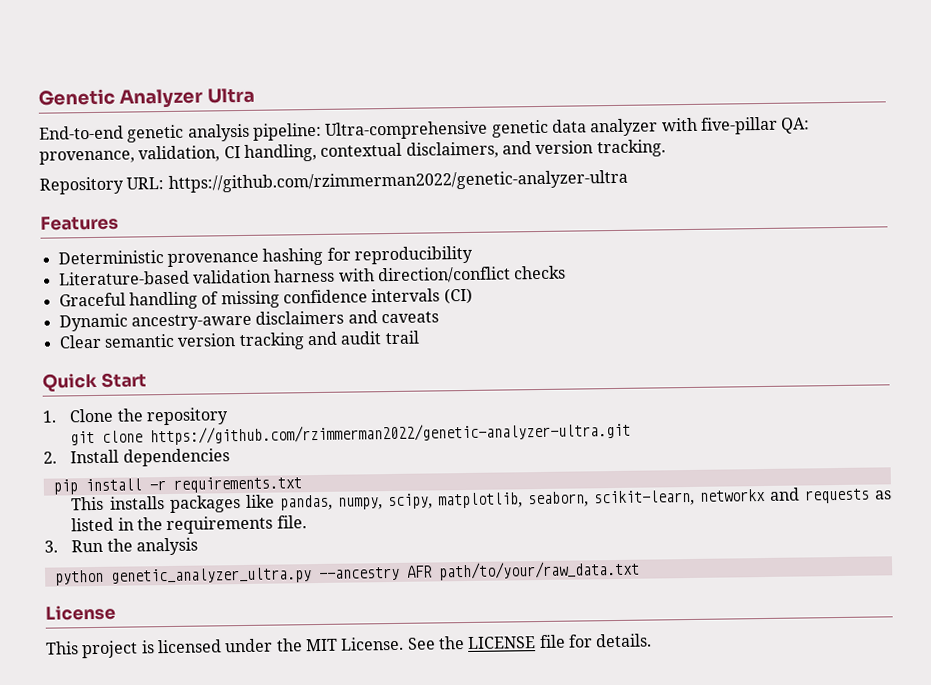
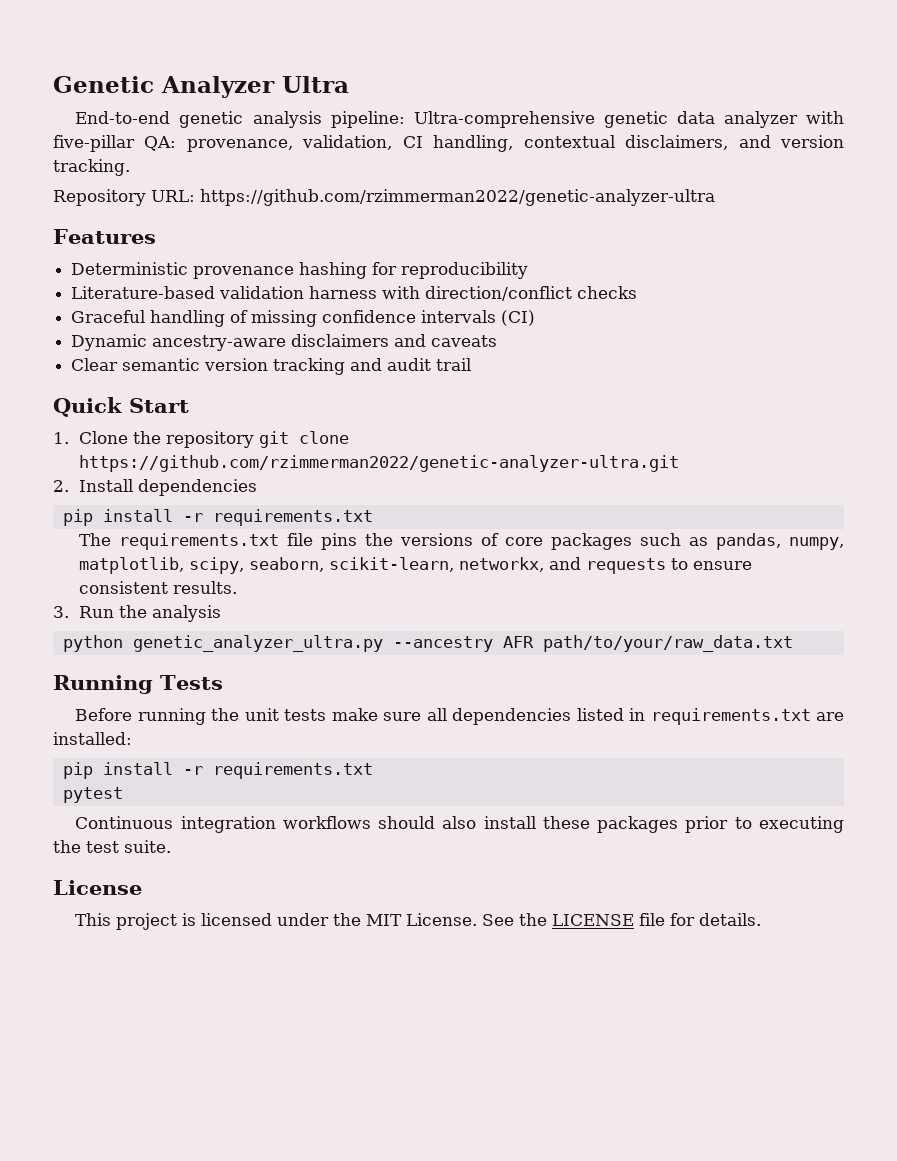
- 1. Clone the repository
- git clone https://github.com/rzimmerman2022/genetic-analyzer-ultra.git
+ 1. Clone the repository git clone https://github.com/rzimmerman2022/genetic-analyzer-ultra.git
- This installs packages like pandas, numpy, scipy, matplotlib, seaborn, scikit-learn, networkx and requests as listed in the requirements file.
+ The requirements.txt file pins the versions of core packages such as pandas, numpy, matplotlib, scipy, seaborn, scikit-learn, networkx, and requests to ensure consistent results.
+ Running Tests
+ Before running the unit tests make sure all dependencies listed in requirements.txt are installed:
+ pip install -r requirements.txt
+ pytest
+ Continuous integration workflows should also install these packages prior to executing the test suite.

